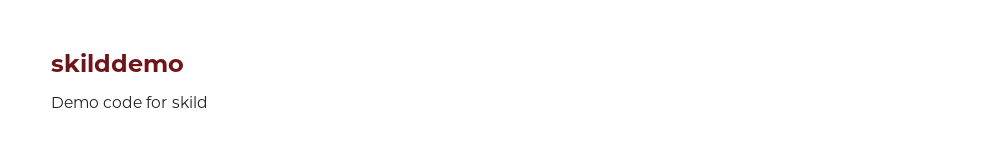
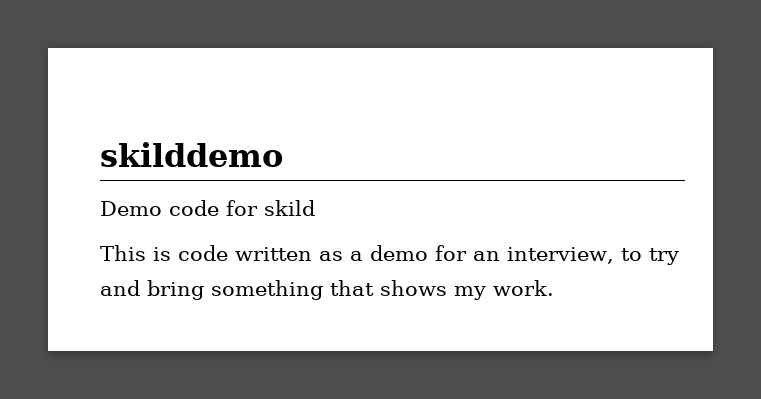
+ This is code written as a demo for an interview, to try and bring something that shows my work.

